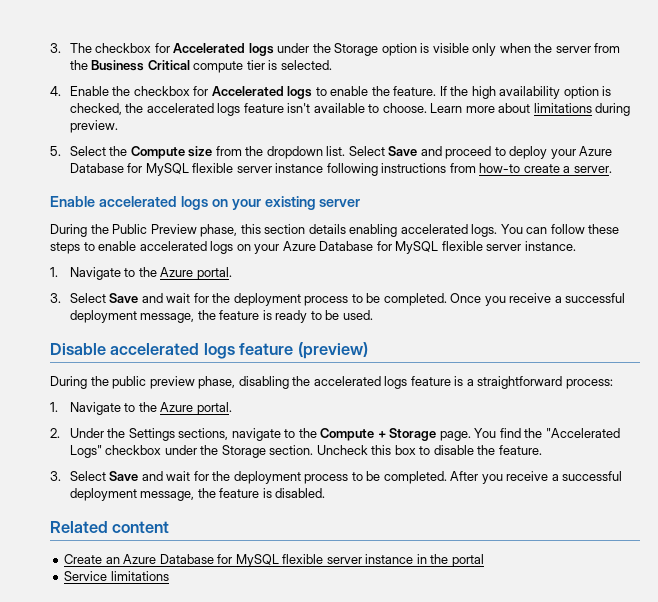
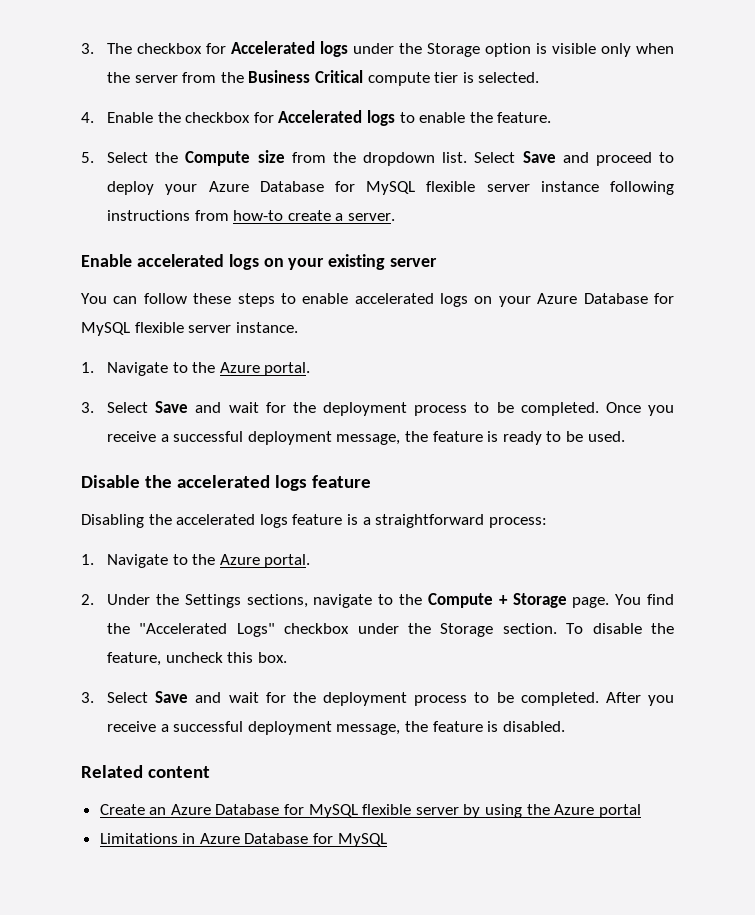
- If the high availability option is checked, the accelerated logs feature isn't available to choose. Learn more about limitations during preview.
- During the Public Preview phase, this section details enabling accelerated logs.
- Disable accelerated logs feature (preview)
- During the public preview phase, disabling the accelerated logs feature is a straightforward process:
+ Disable the accelerated logs feature
+ Disabling the accelerated logs feature is a straightforward process:
- Uncheck this box to disable the feature.
+ To disable the feature, uncheck this box.
- Create an Azure Database for MySQL flexible server instance in the portal
- Service limitations
+ Create an Azure Database for MySQL flexible server by using the Azure portal
+ Limitations in Azure Database for MySQL

